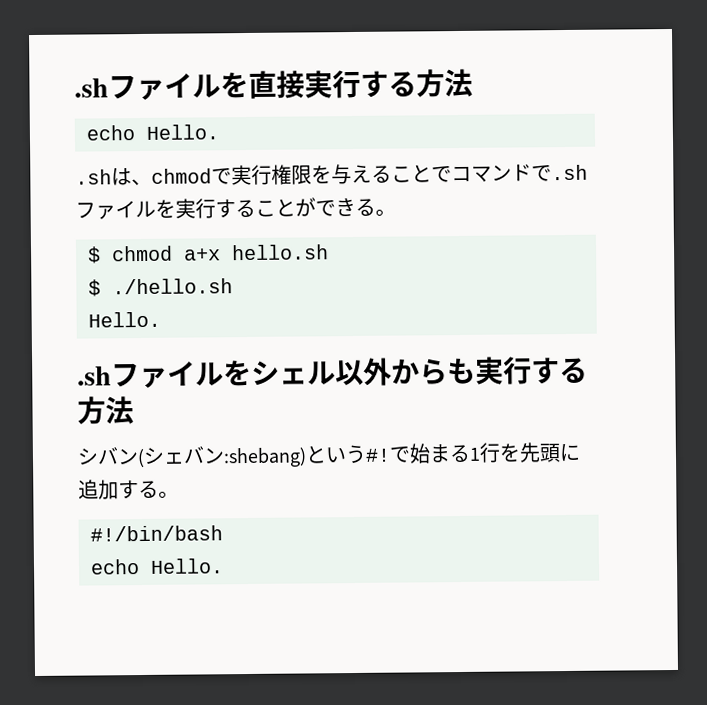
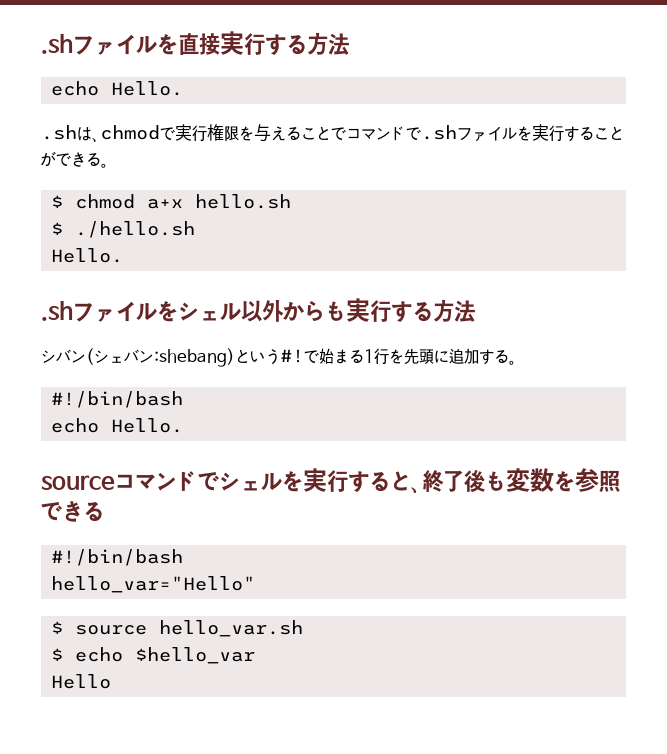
+ sourceコマンドでシェルを実行すると、終了後も変数を参照できる
+ #!/bin/bash
+ hello_var="Hello"
+ $ source hello_var.sh
+ $ echo $hello_var
+ Hello

